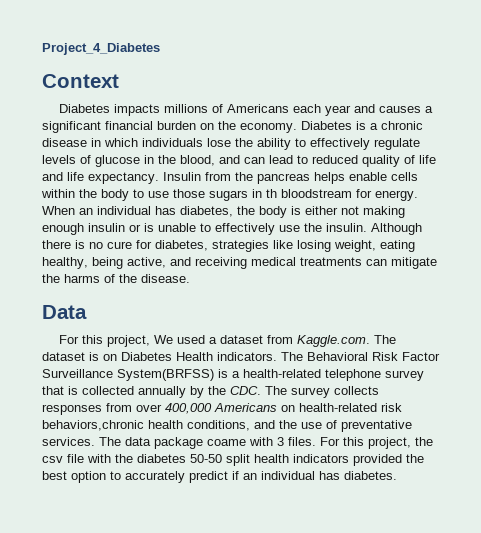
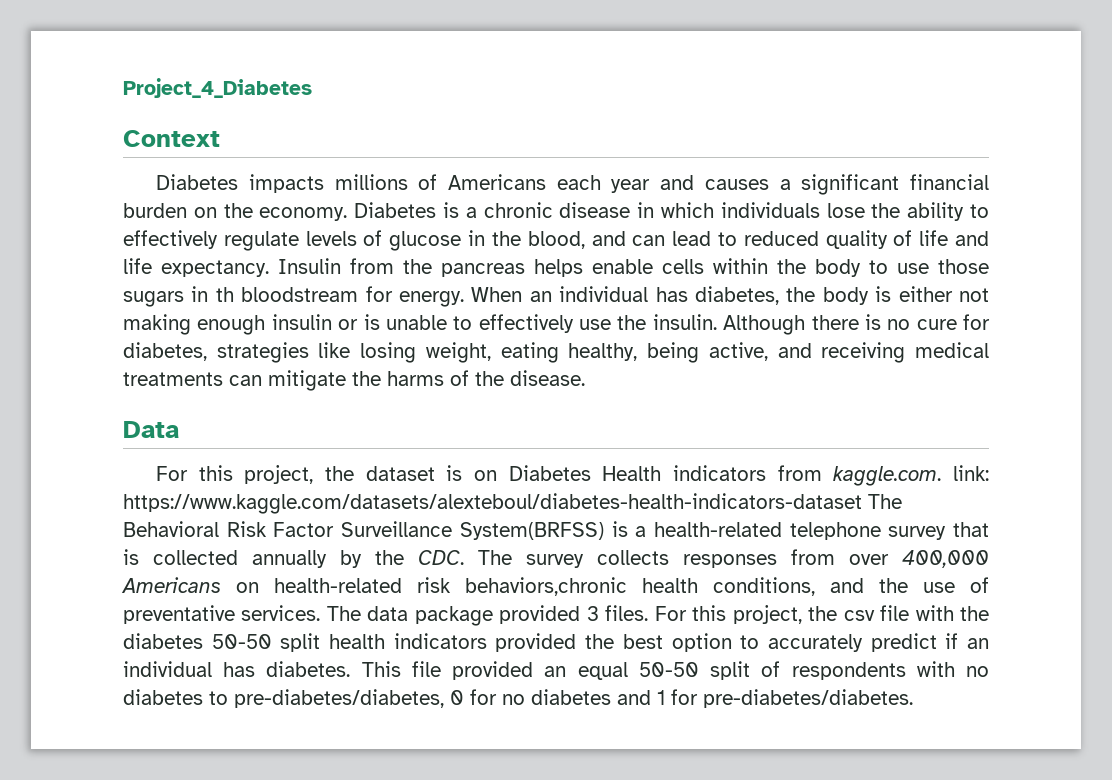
- For this project, We used a dataset from Kaggle.com. The dataset is on Diabetes Health indicators. The Behavioral Risk Factor Surveillance System(BRFSS) is a health-related telephone survey that is collected annually by the CDC. The survey collects responses from over 400,000 Americans on health-related risk behaviors,chronic health conditions, and the use of preventative services.
+ For this project, the dataset is on Diabetes Health indicators from kaggle.com. link: https://www.kaggle.com/datasets/alexteboul/diabetes-health-indicators-dataset The Behavioral Risk Factor Surveillance System(BRFSS) is a health-related telephone survey that is collected annually by the CDC. The survey collects responses from over 400,000 Americans on health-related risk behaviors,chronic health conditions, and the use of preventative services.
- The data package coame with 3 files.
+ The data package provided 3 files.
+ This file provided an equal 50-50 split of respondents with no diabetes to pre-diabetes/diabetes, 0 for no diabetes and 1 for pre-diabetes/diabetes.

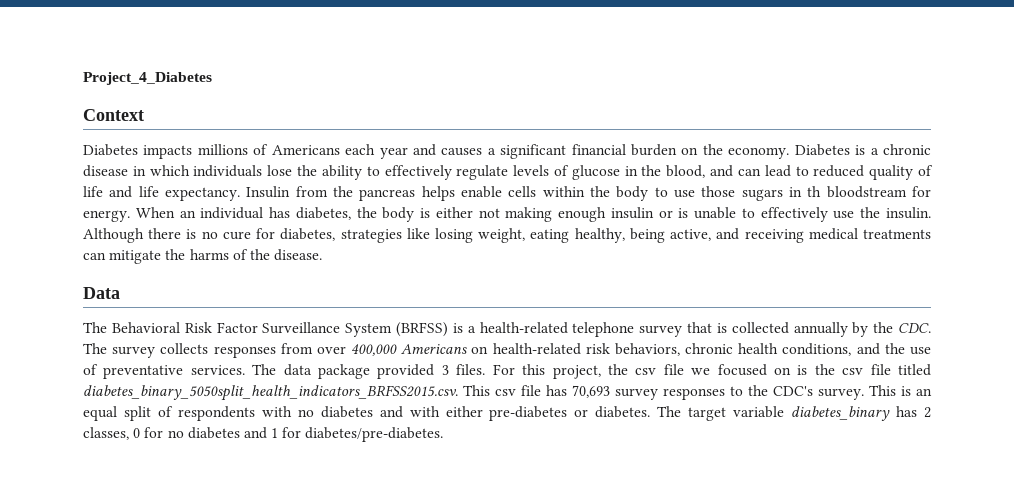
- For this project, the dataset is on Diabetes Health indicators from kaggle.com. link: https://www.kaggle.com/datasets/alexteboul/diabetes-health-indicators-dataset The Behavioral Risk Factor Surveillance System(BRFSS) is a health-related telephone survey that is collected annually by the CDC. The survey collects responses from over 400,000 Americans on health-related risk behaviors,chronic health conditions, and the use of preventative services.
+ The Behavioral Risk Factor Surveillance System (BRFSS) is a health-related telephone survey that is collected annually by the CDC. The survey collects responses from over 400,000 Americans on health-related risk behaviors, chronic health conditions, and the use of preventative services.
- For this project, the csv file with the diabetes 50-50 split health indicators provided the best option to accurately predict if an individual has diabetes. This file provided an equal 50-50 split of respondents with no diabetes to pre-diabetes/diabetes, 0 for no diabetes and 1 for pre-diabetes/diabetes.
+ For this project, the csv file we focused on is the csv file titled diabetes_binary_5050split_health_indicators_BRFSS2015.csv. This csv file has 70,693 survey responses to the CDC's survey. This is an equal split of respondents with no diabetes and with either pre-diabetes or diabetes. The target variable diabetes_binary has 2 classes, 0 for no diabetes and 1 for diabetes/pre-diabetes.

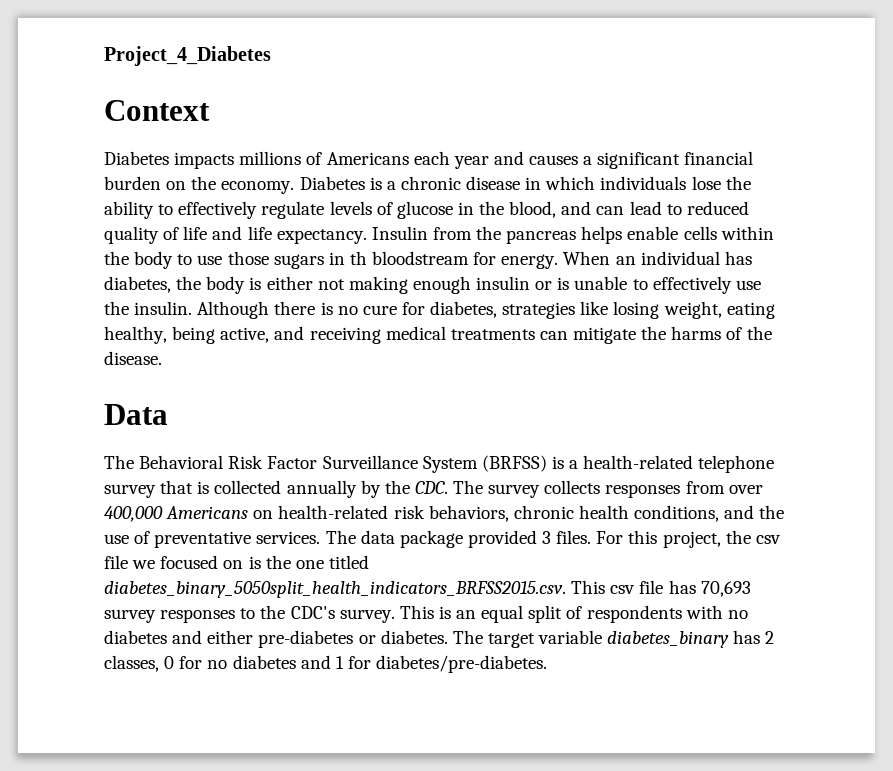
- For this project, the csv file we focused on is the csv file titled diabetes_binary_5050split_health_indicators_BRFSS2015.csv. This csv file has 70,693 survey responses to the CDC's survey.
+ For this project, the csv file we focused on is the one titled diabetes_binary_5050split_health_indicators_BRFSS2015.csv. This csv file has 70,693 survey responses to the CDC's survey.
- This is an equal split of respondents with no diabetes and with either pre-diabetes or diabetes.
+ This is an equal split of respondents with no diabetes and either pre-diabetes or diabetes.

